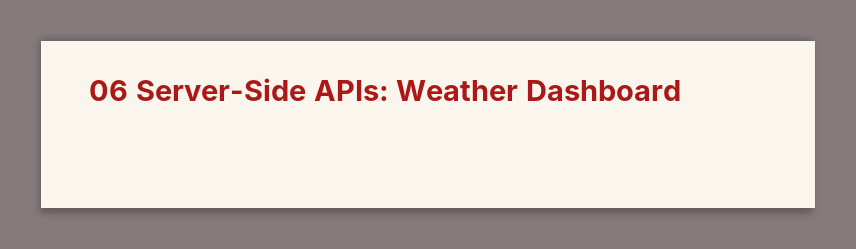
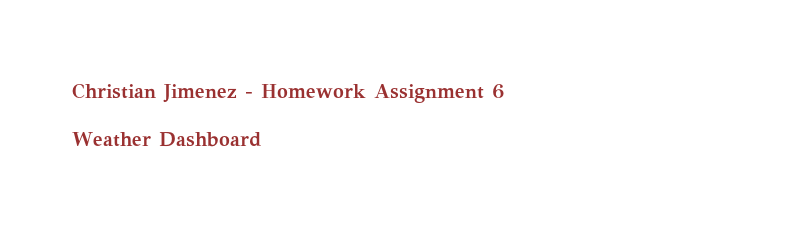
- 06 Server-Side APIs: Weather Dashboard
+ Christian Jimenez - Homework Assignment 6
+ Weather Dashboard

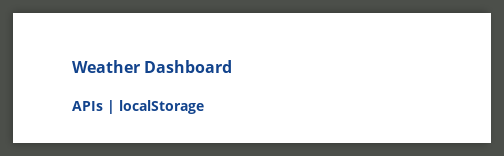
- Christian Jimenez - Homework Assignment 6
+ APIs | localStorage

